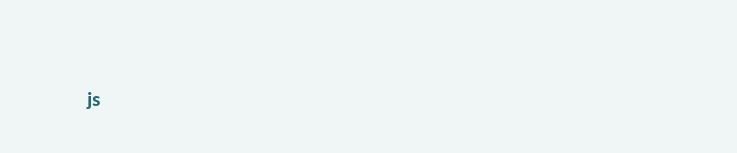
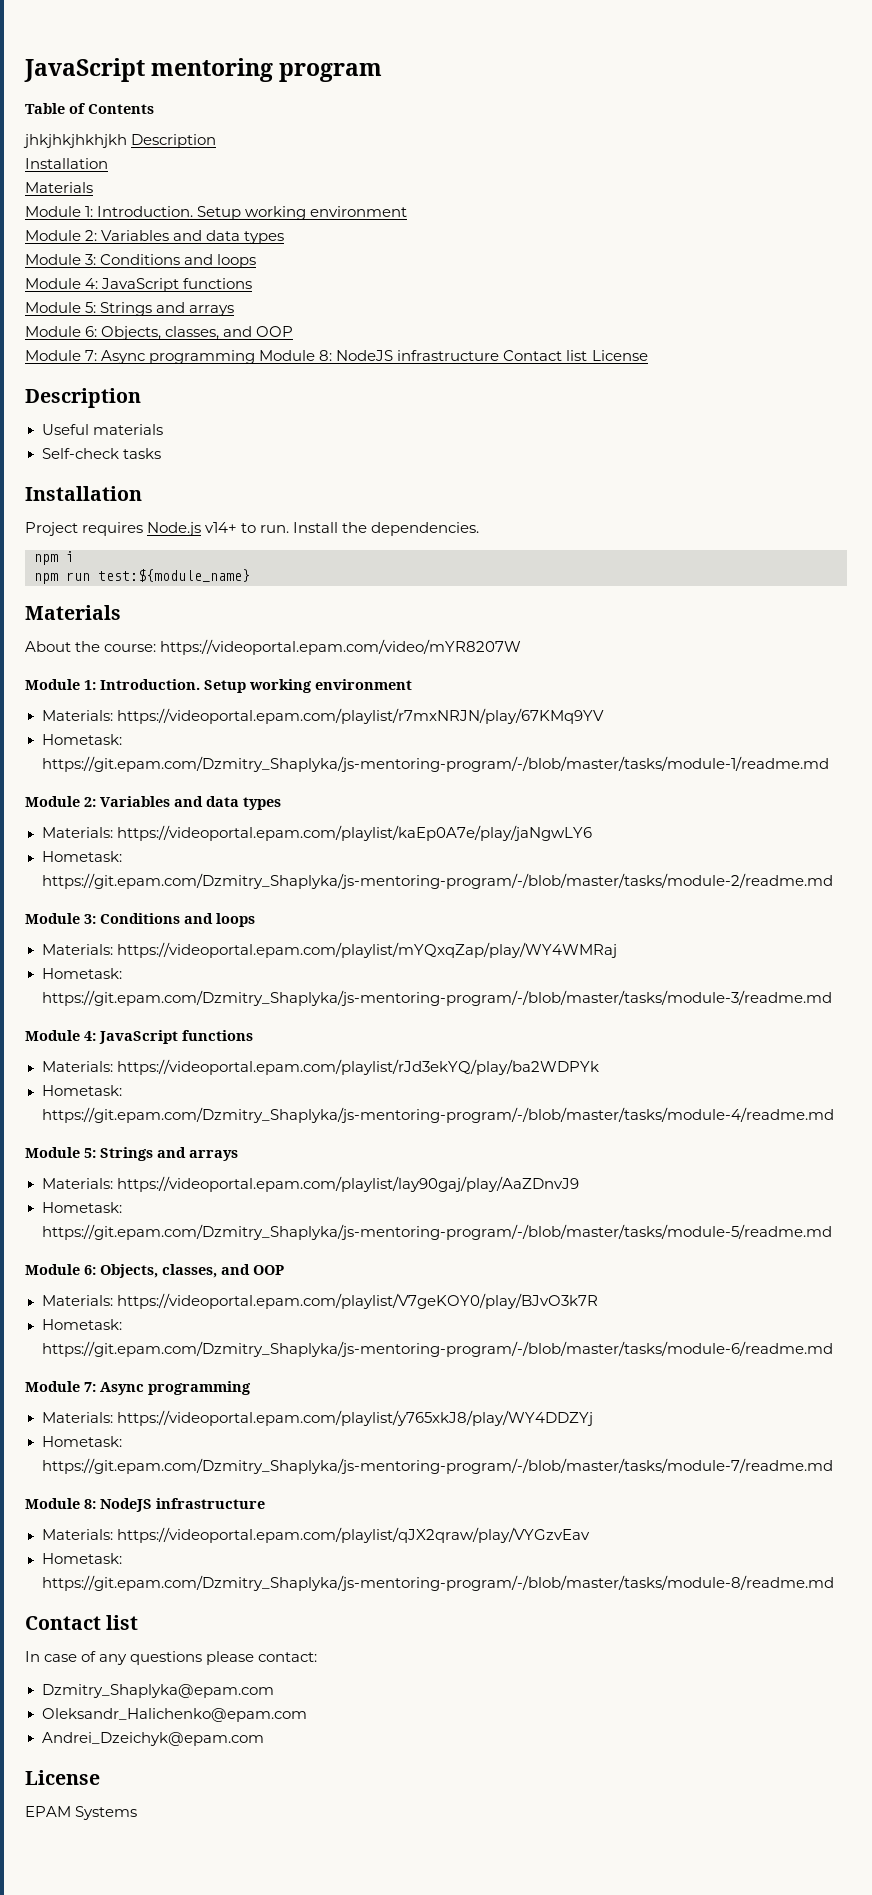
- js
+ JavaScript mentoring program
+ Table of Contents
+ jhkjhkjhkhjkh Description
+ Installation
+ Materials
+ Module 1: Introduction. Setup working environment
+ Module 2: Variables and data types
+ Module 3: Conditions and loops
+ Module 4: JavaScript functions
+ Module 5: Strings and arrays
+ Module 6: Objects, classes, and OOP
+ Module 7: Async programming Module 8: NodeJS infrastructure Contact list License
+ Description
+ Useful materials
+ Self-check tasks
+ Installation
+ Project requires Node.js v14+ to run. Install the dependencies.
+ npm i
+ npm run test:${module_name}
+ Materials
+ About the course: https://videoportal.epam.com/video/mYR8207W
+ Module 1: Introduction. Setup working environment
+ Materials: https://videoportal.epam.com/playlist/r7mxNRJN/play/67KMq9YV
+ Hometask: https://git.epam.com/Dzmitry_Shaplyka/js-mentoring-program/-/blob/master/tasks/module-1/readme.md
+ Module 2: Variables and data types
+ Materials: https://videoportal.epam.com/playlist/kaEp0A7e/play/jaNgwLY6
+ Hometask: https://git.epam.com/Dzmitry_Shaplyka/js-mentoring-program/-/blob/master/tasks/module-2/readme.md
+ Module 3: Conditions and loops
+ Materials: https://videoportal.epam.com/playlist/mYQxqZap/play/WY4WMRaj
+ Hometask: https://git.epam.com/Dzmitry_Shaplyka/js-mentoring-program/-/blob/master/tasks/module-3/readme.md
+ Module 4: JavaScript functions
+ Materials: https://videoportal.epam.com/playlist/rJd3ekYQ/play/ba2WDPYk
+ Hometask: https://git.epam.com/Dzmitry_Shaplyka/js-mentoring-program/-/blob/master/tasks/module-4/readme.md
+ Module 5: Strings and arrays
+ Materials: https://videoportal.epam.com/playlist/lay90gaj/play/AaZDnvJ9
+ Hometask: https://git.epam.com/Dzmitry_Shaplyka/js-mentoring-program/-/blob/master/tasks/module-5/readme.md
+ Module 6: Objects, classes, and OOP
+ Materials: https://videoportal.epam.com/playlist/V7geKOY0/play/BJvO3k7R
+ Hometask: https://git.epam.com/Dzmitry_Shaplyka/js-mentoring-program/-/blob/master/tasks/module-6/readme.md
+ Module 7: Async programming
+ Materials: https://videoportal.epam.com/playlist/y765xkJ8/play/WY4DDZYj
+ Hometask: https://git.epam.com/Dzmitry_Shaplyka/js-mentoring-program/-/blob/master/tasks/module-7/readme.md
+ Module 8: NodeJS infrastructure
+ Materials: https://videoportal.epam.com/playlist/qJX2qraw/play/VYGzvEav
+ Hometask: https://git.epam.com/Dzmitry_Shaplyka/js-mentoring-program/-/blob/master/tasks/module-8/readme.md
+ Contact list
+ In case of any questions please contact:
+ Dzmitry_Shaplyka@epam.com
+ Oleksandr_Halichenko@epam.com
+ Andrei_Dzeichyk@epam.com
+ License
+ EPAM Systems

